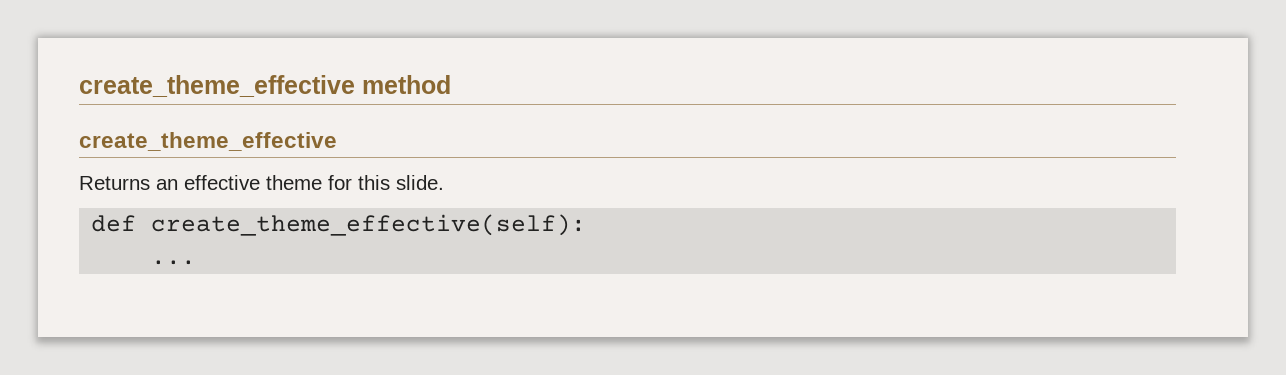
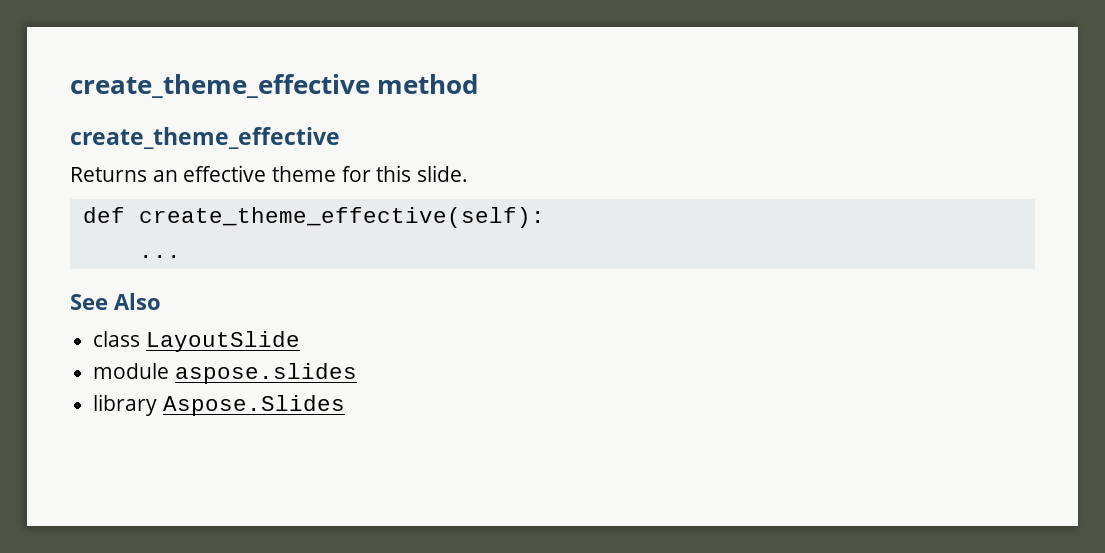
+ See Also
+ class LayoutSlide
+ module aspose.slides
+ library Aspose.Slides

